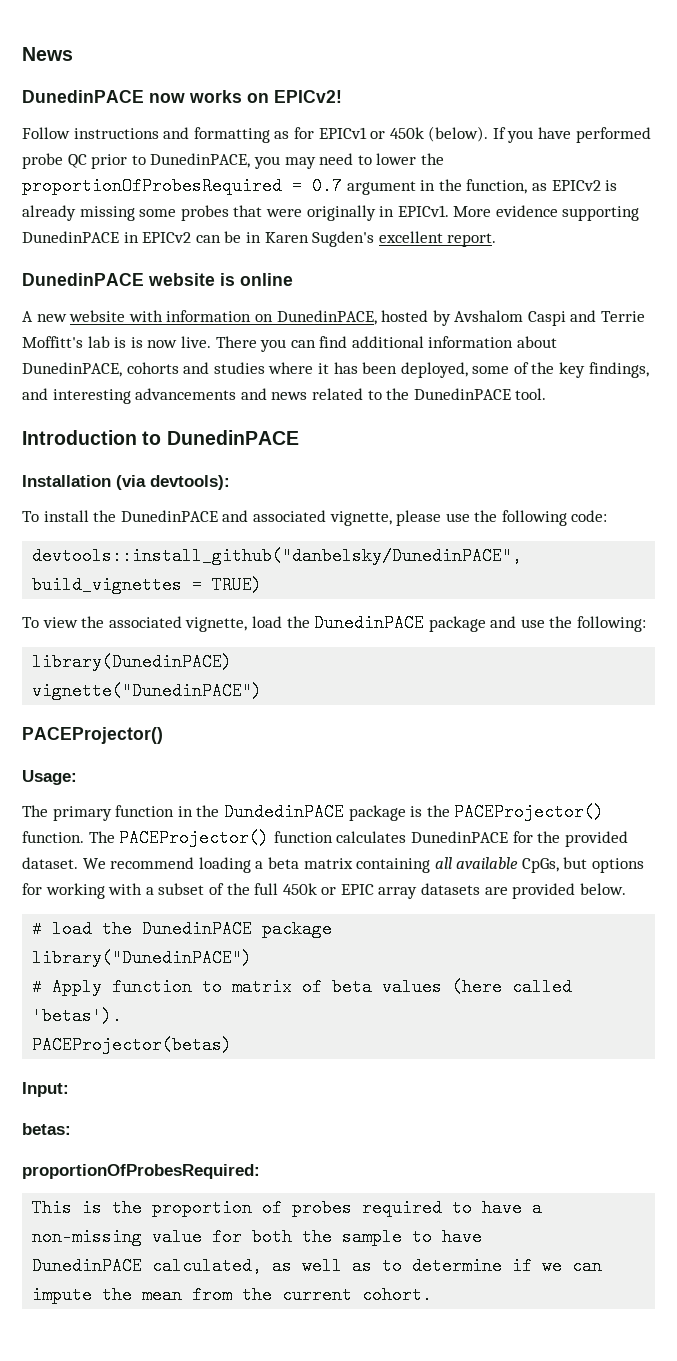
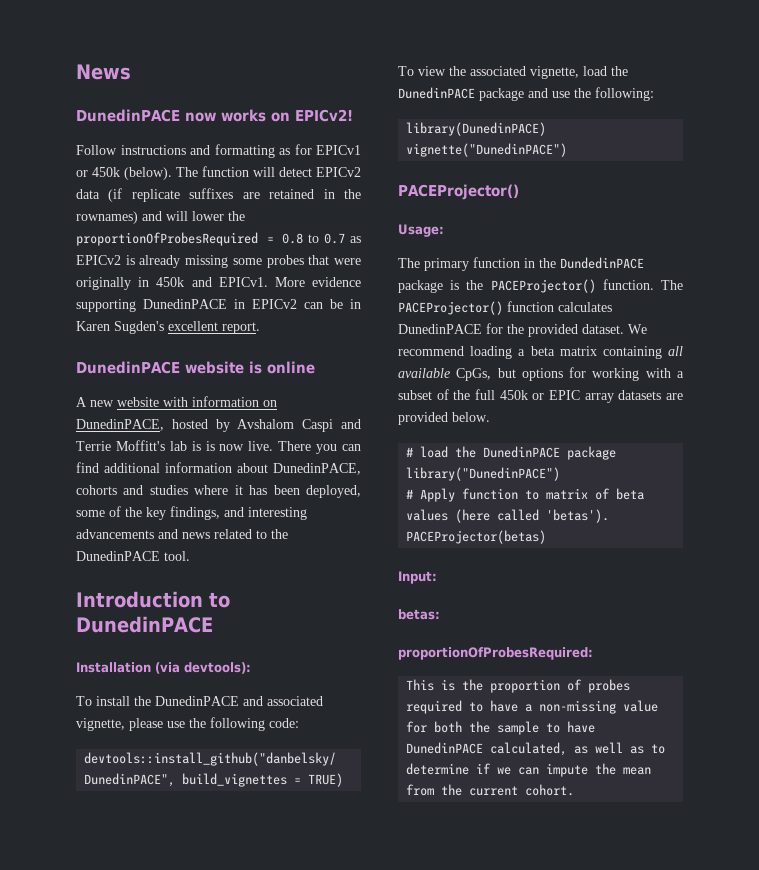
- If you have performed probe QC prior to DunedinPACE, you may need to lower the proportionOfProbesRequired = 0.7 argument in the function, as EPICv2 is already missing some probes that were originally in EPICv1.
+ The function will detect EPICv2 data (if replicate suffixes are retained in the rownames) and will lower the proportionOfProbesRequired = 0.8 to 0.7 as EPICv2 is already missing some probes that were originally in 450k and EPICv1.

